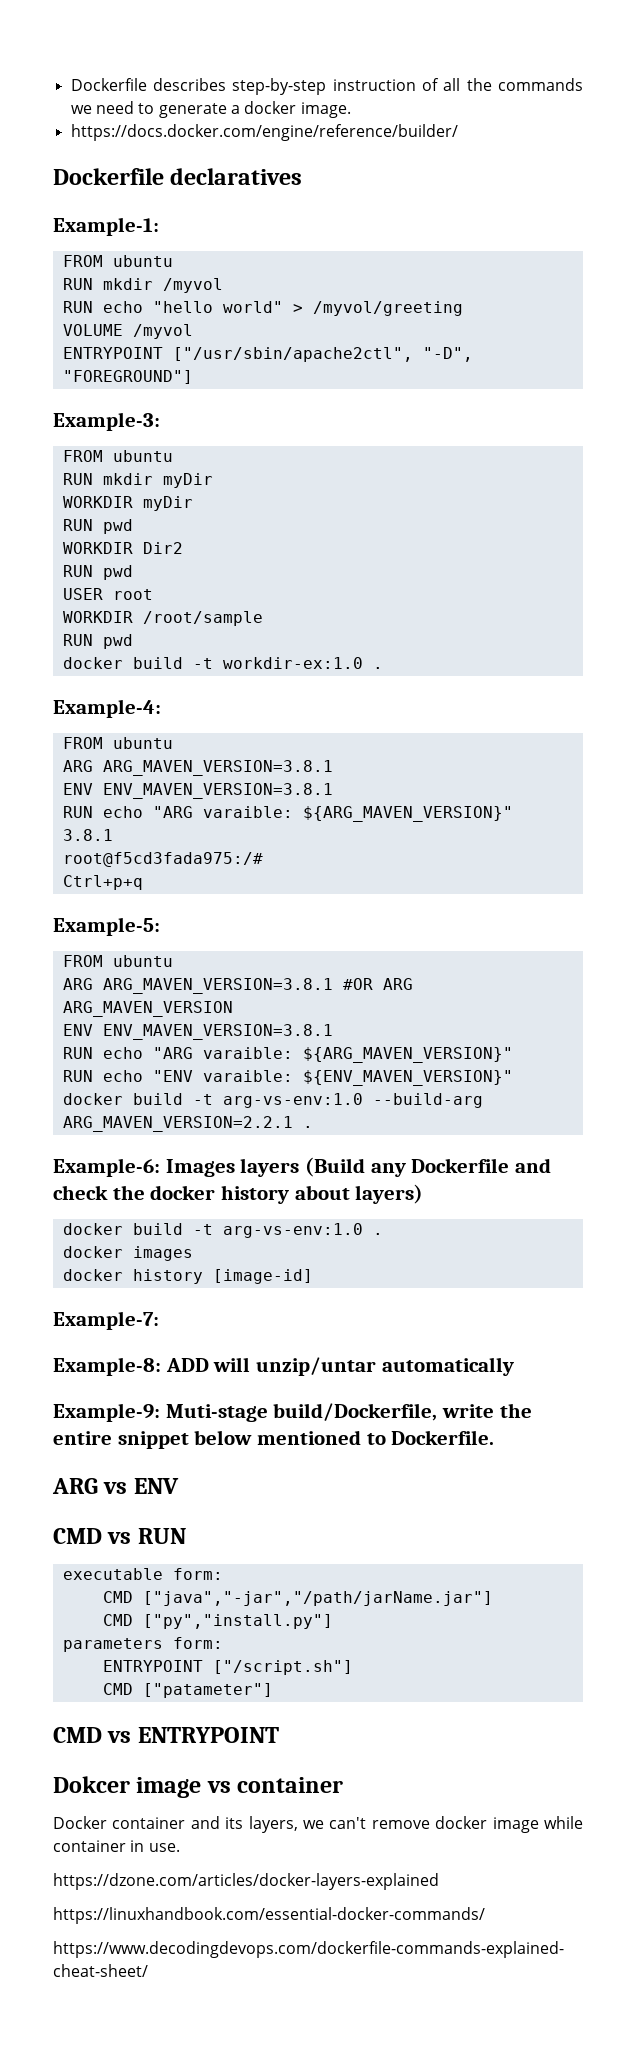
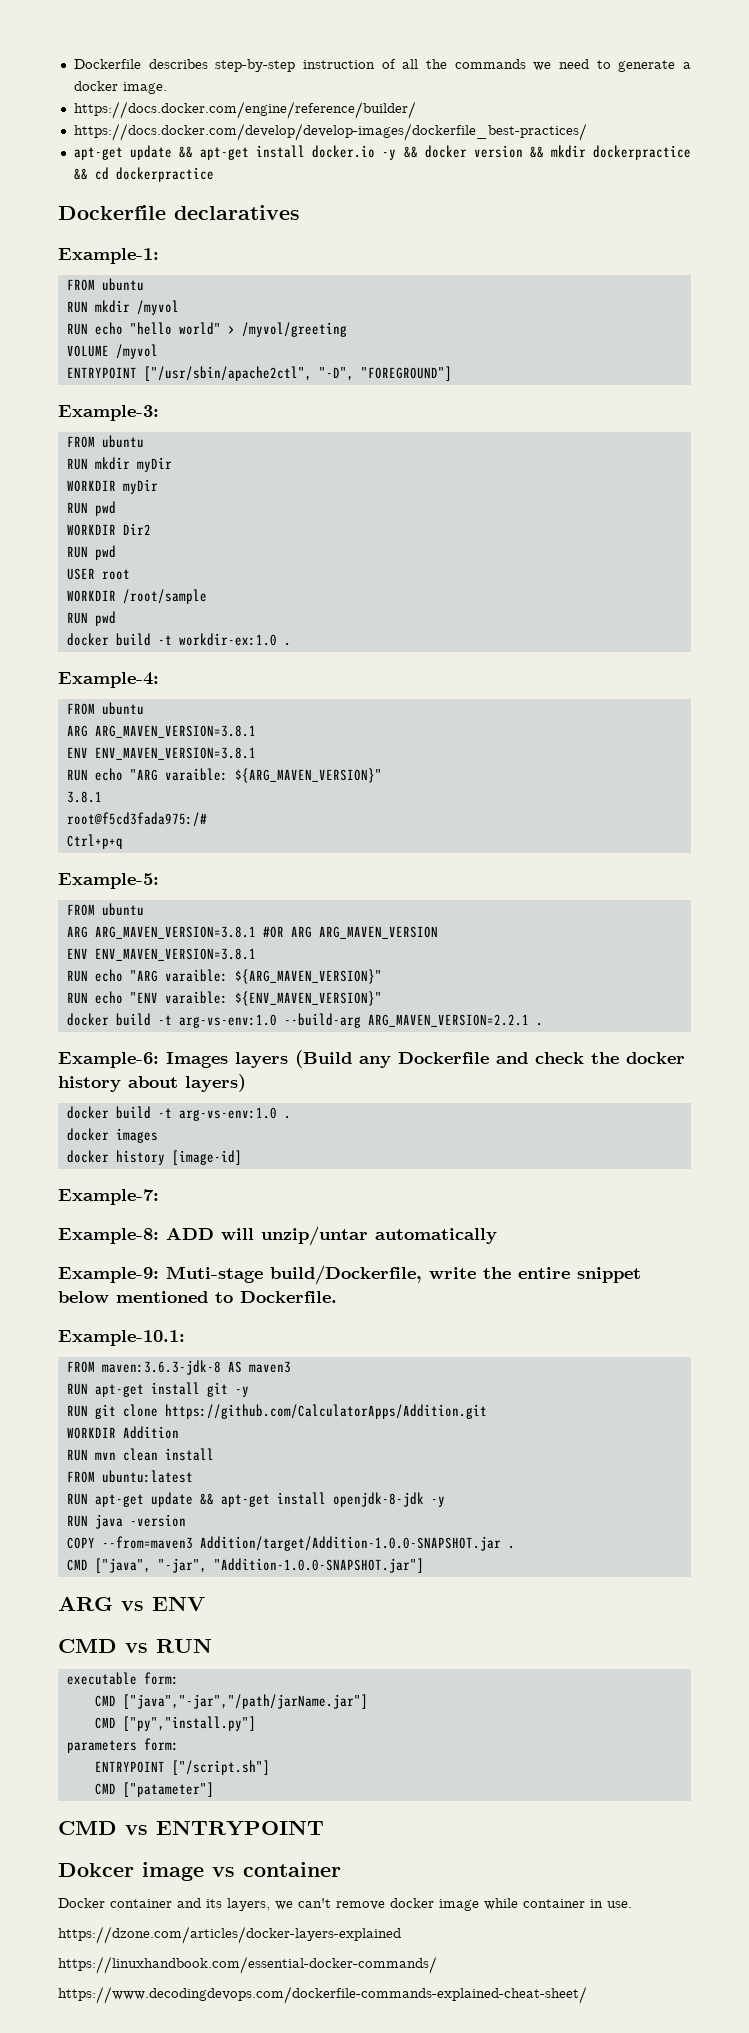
+ https://docs.docker.com/develop/develop-images/dockerfile_best-practices/
+ apt-get update && apt-get install docker.io -y && docker version && mkdir dockerpractice && cd dockerpractice
+ Example-10.1:
+ FROM maven:3.6.3-jdk-8 AS maven3
+ RUN apt-get install git -y
+ RUN git clone https://github.com/CalculatorApps/Addition.git
+ WORKDIR Addition
+ RUN mvn clean install
+ FROM ubuntu:latest
+ RUN apt-get update && apt-get install openjdk-8-jdk -y
+ RUN java -version
+ COPY --from=maven3 Addition/target/Addition-1.0.0-SNAPSHOT.jar .
+ CMD ["java", "-jar", "Addition-1.0.0-SNAPSHOT.jar"]

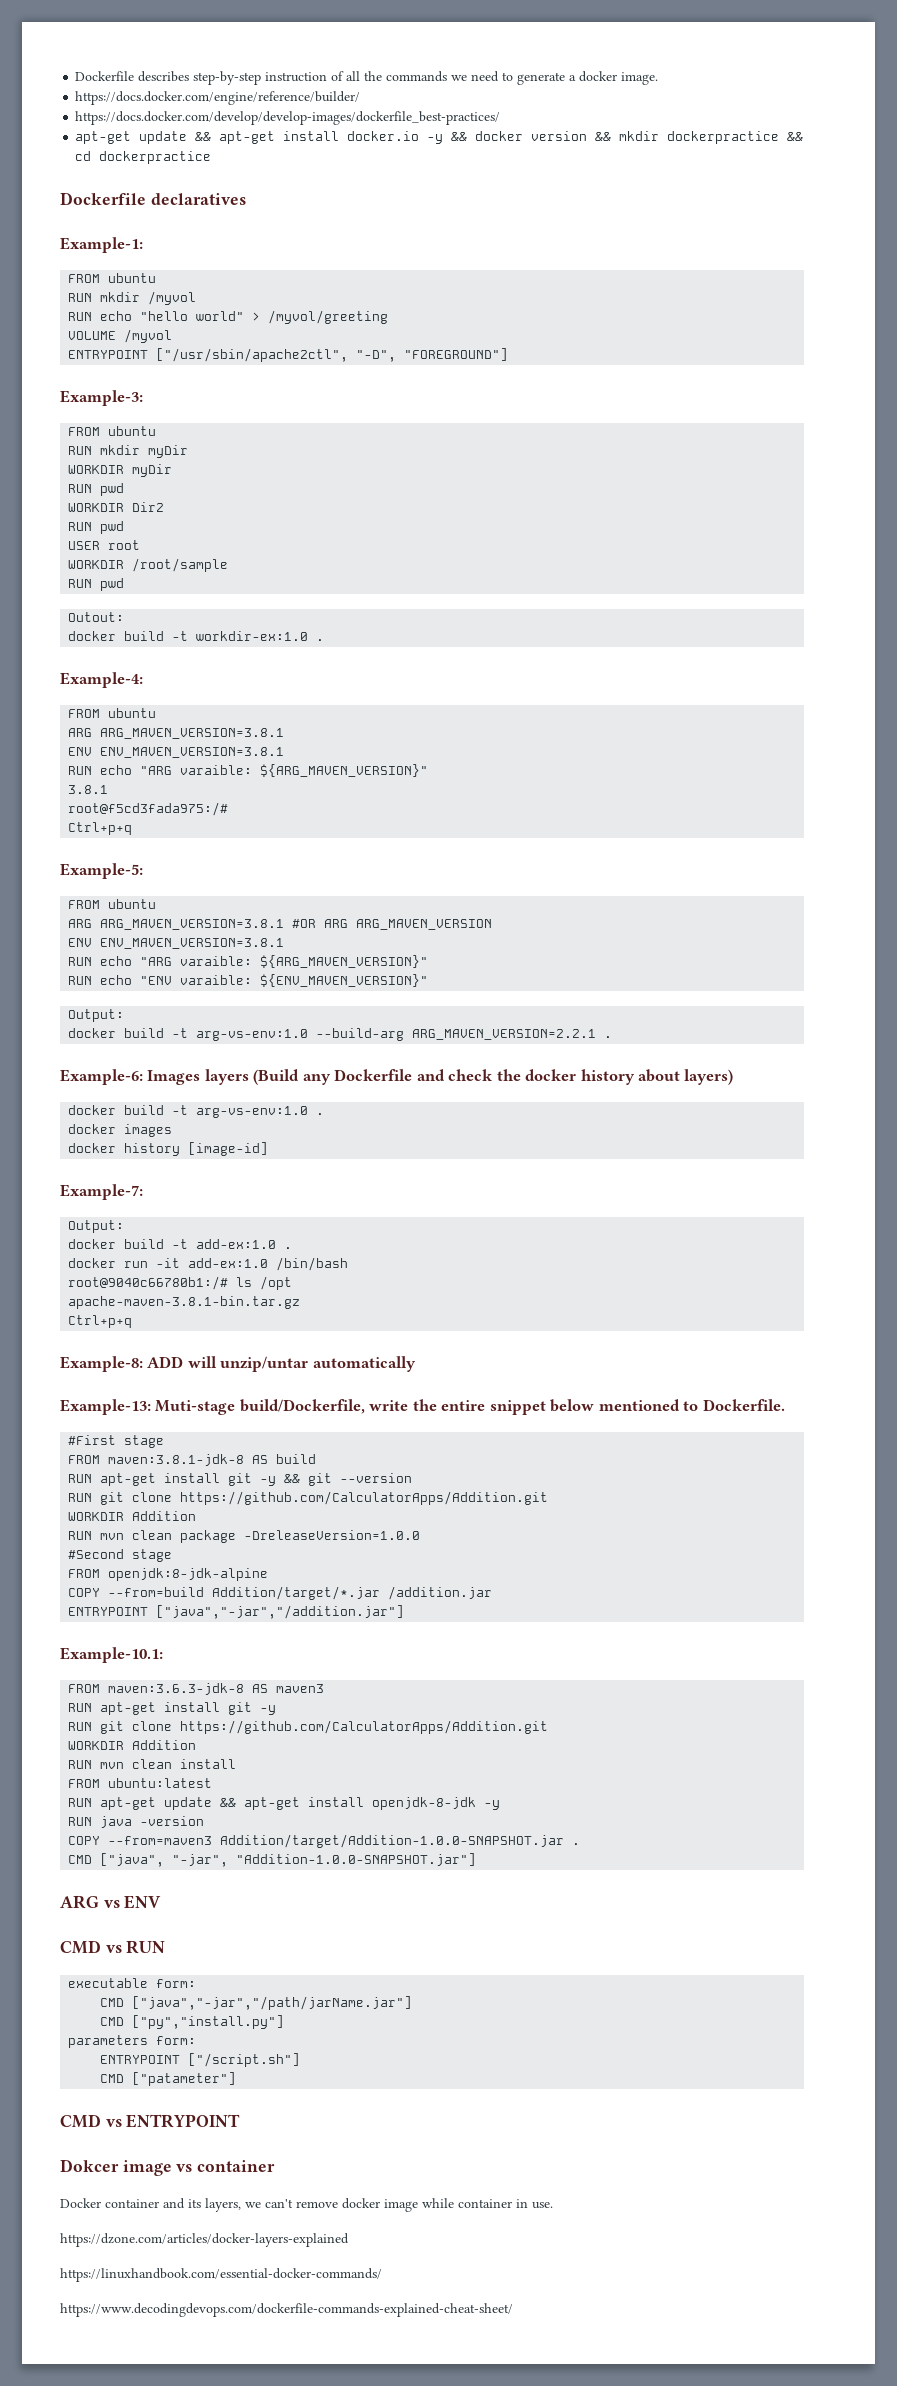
+ Outout:
  RUN echo "ENV varaible: ${ENV_MAVEN_VERSION}"
+ Output:
  Example-7:
+ Output:
+ docker build -t add-ex:1.0 .
+ docker run -it add-ex:1.0 /bin/bash
+ root@9040c66780b1:/# ls /opt
+ apache-maven-3.8.1-bin.tar.gz
+ Ctrl+p+q
- Example-9: Muti-stage build/Dockerfile, write the entire snippet below mentioned to Dockerfile.
+ Example-13: Muti-stage build/Dockerfile, write the entire snippet below mentioned to Dockerfile.
+ #First stage
+ FROM maven:3.8.1-jdk-8 AS build
+ RUN apt-get install git -y && git --version
+ RUN git clone https://github.com/CalculatorApps/Addition.git
+ WORKDIR Addition
+ RUN mvn clean package -DreleaseVersion=1.0.0
+ #Second stage
+ FROM openjdk:8-jdk-alpine
+ COPY --from=build Addition/target/*.jar /addition.jar
+ ENTRYPOINT ["java","-jar","/addition.jar"]

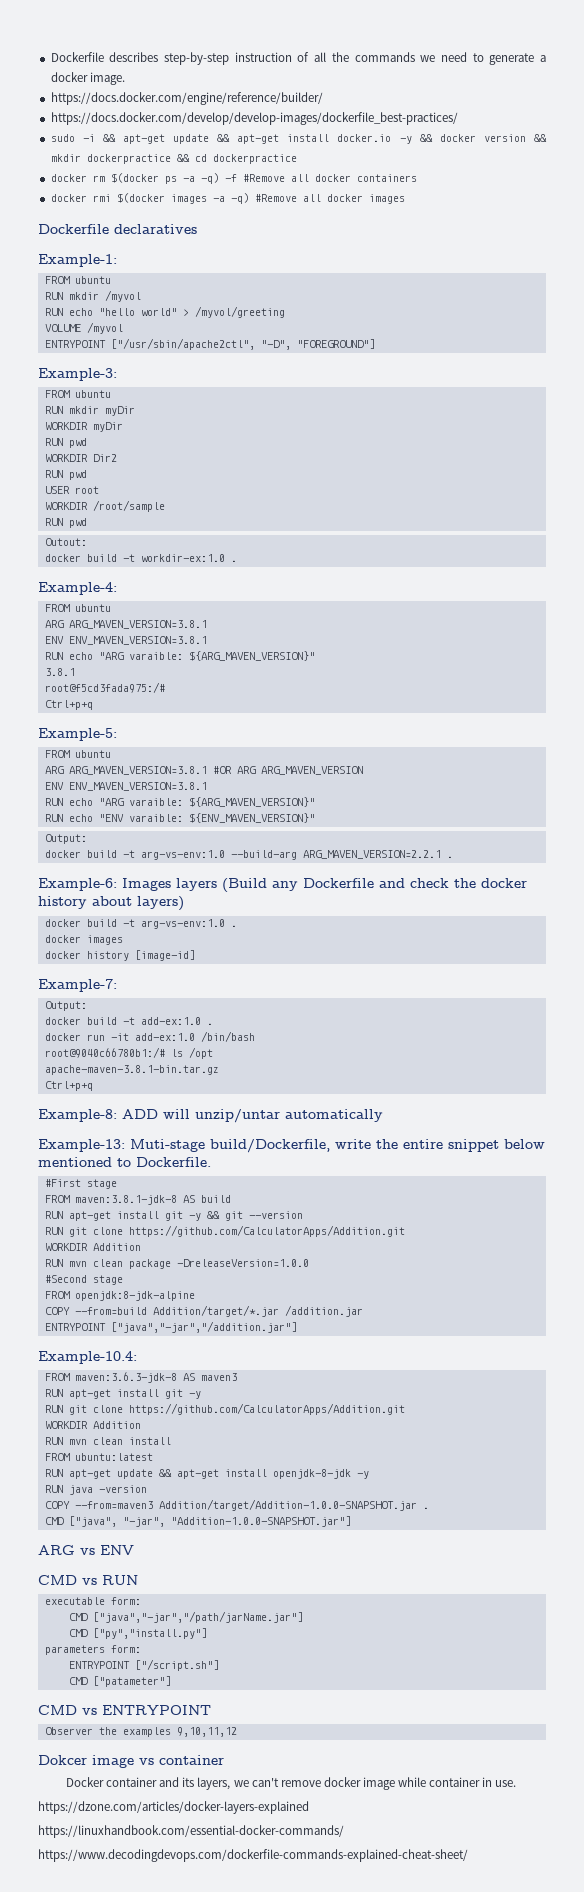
- apt-get update && apt-get install docker.io -y && docker version && mkdir dockerpractice && cd dockerpractice
+ sudo -i && apt-get update && apt-get install docker.io -y && docker version && mkdir dockerpractice && cd dockerpractice
+ docker rm $(docker ps -a -q) -f #Remove all docker containers
+ docker rmi $(docker images -a -q) #Remove all docker images
- Example-10.1:
+ Example-10.4:
+ Observer the examples 9,10,11,12

